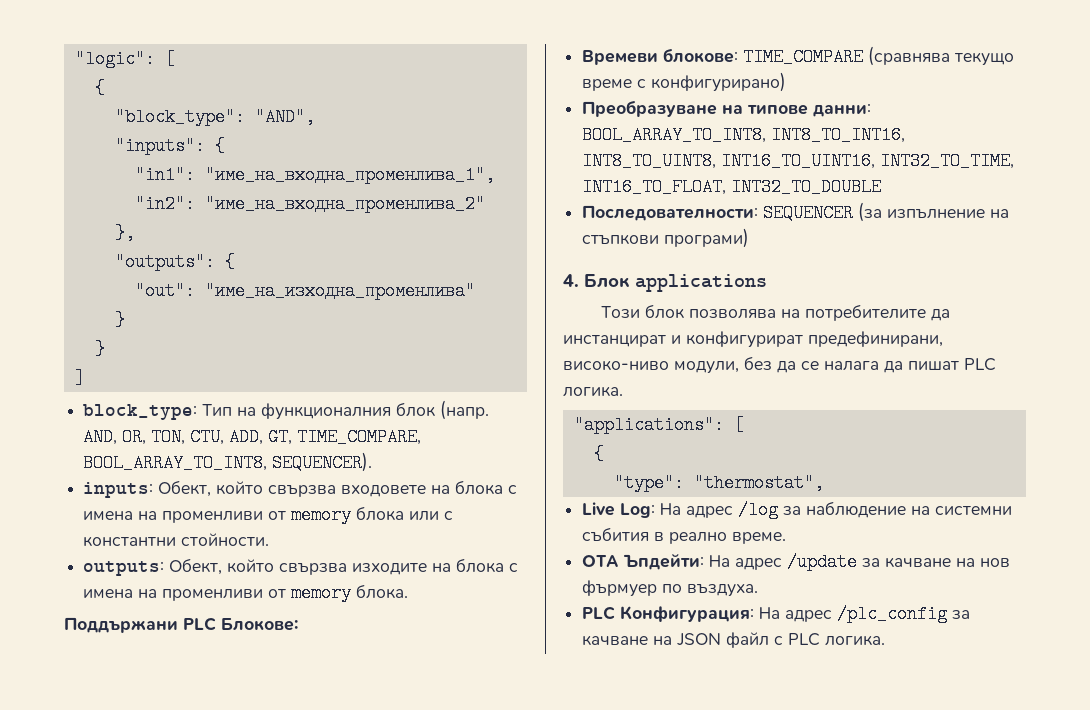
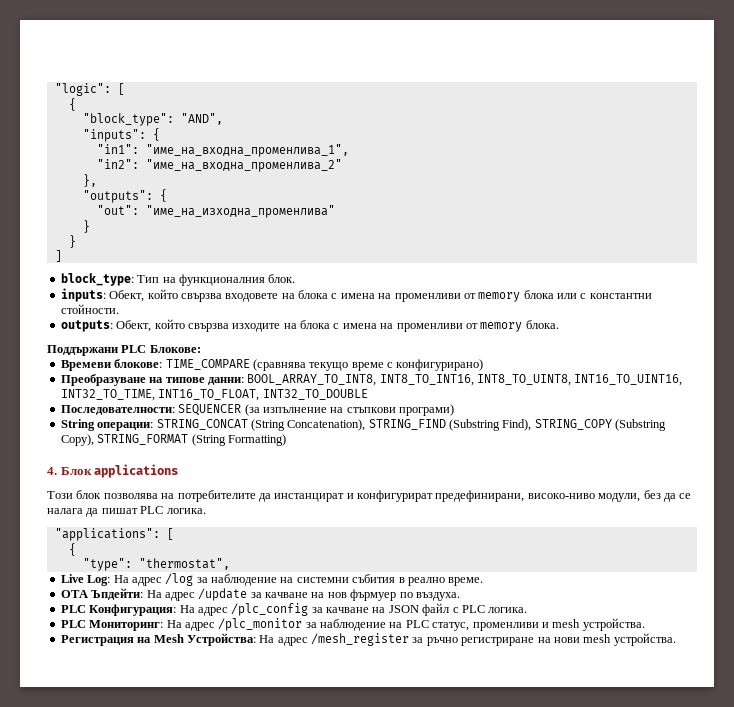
- block_type: Тип на функционалния блок (напр. AND, OR, TON, CTU, ADD, GT, TIME_COMPARE, BOOL_ARRAY_TO_INT8, SEQUENCER).
+ block_type: Тип на функционалния блок.
+ String операции: STRING_CONCAT (String Concatenation), STRING_FIND (Substring Find), STRING_COPY (Substring Copy), STRING_FORMAT (String Formatting)
+ PLC Мониторинг: На адрес /plc_monitor за наблюдение на PLC статус, променливи и mesh устройства.
+ Регистрация на Mesh Устройства: На адрес /mesh_register за ръчно регистриране на нови mesh устройства.

